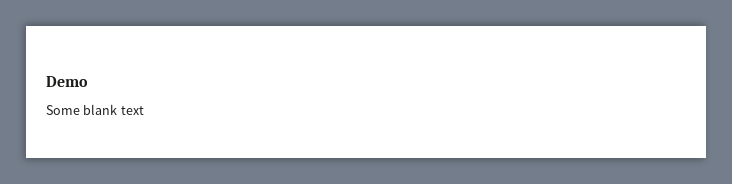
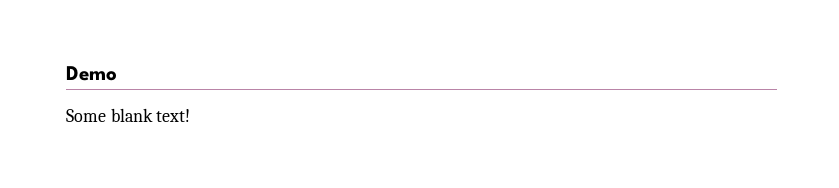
- Some blank text
+ Some blank text!

